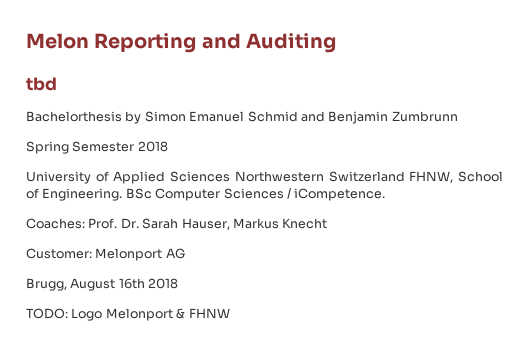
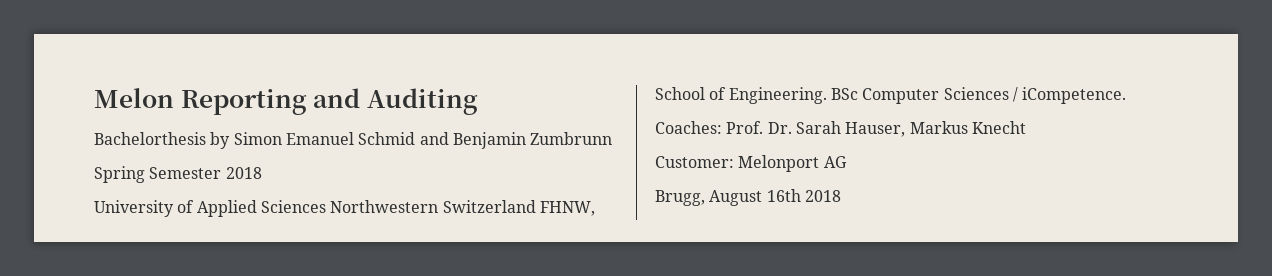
- tbd
- TODO: Logo Melonport & FHNW

